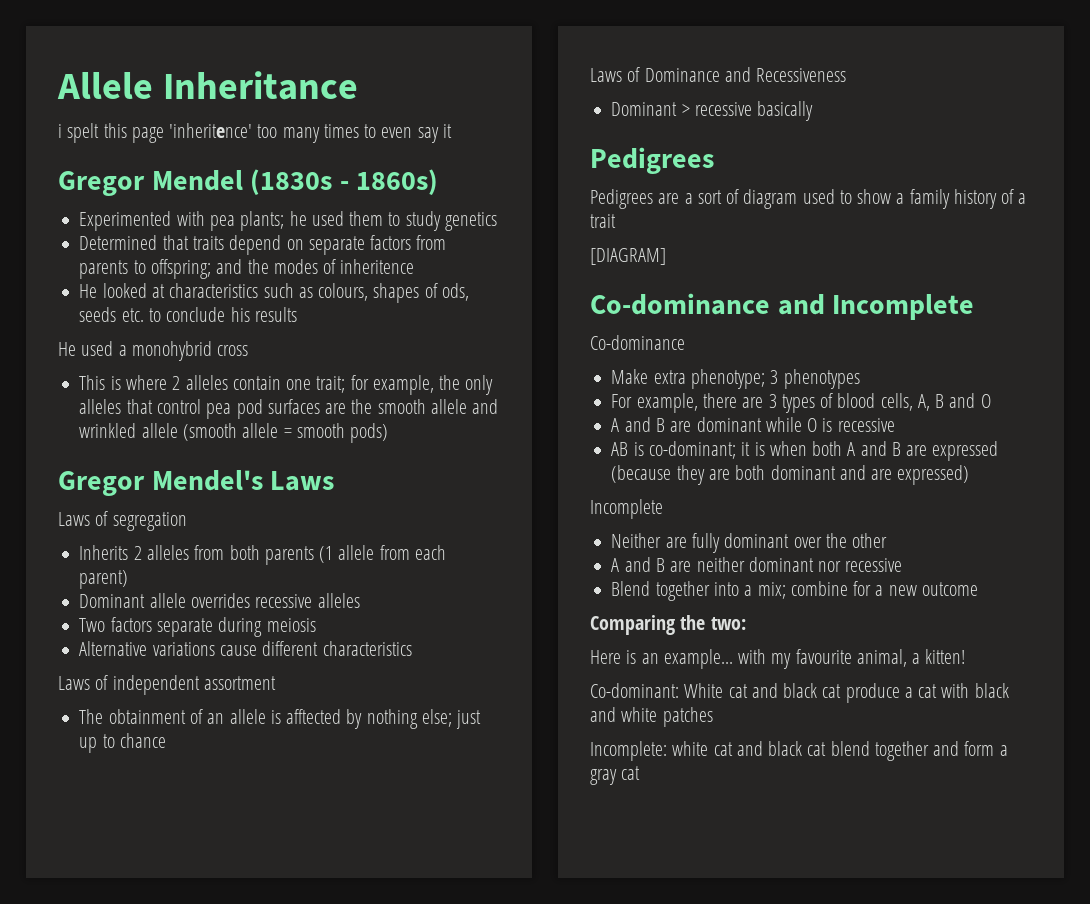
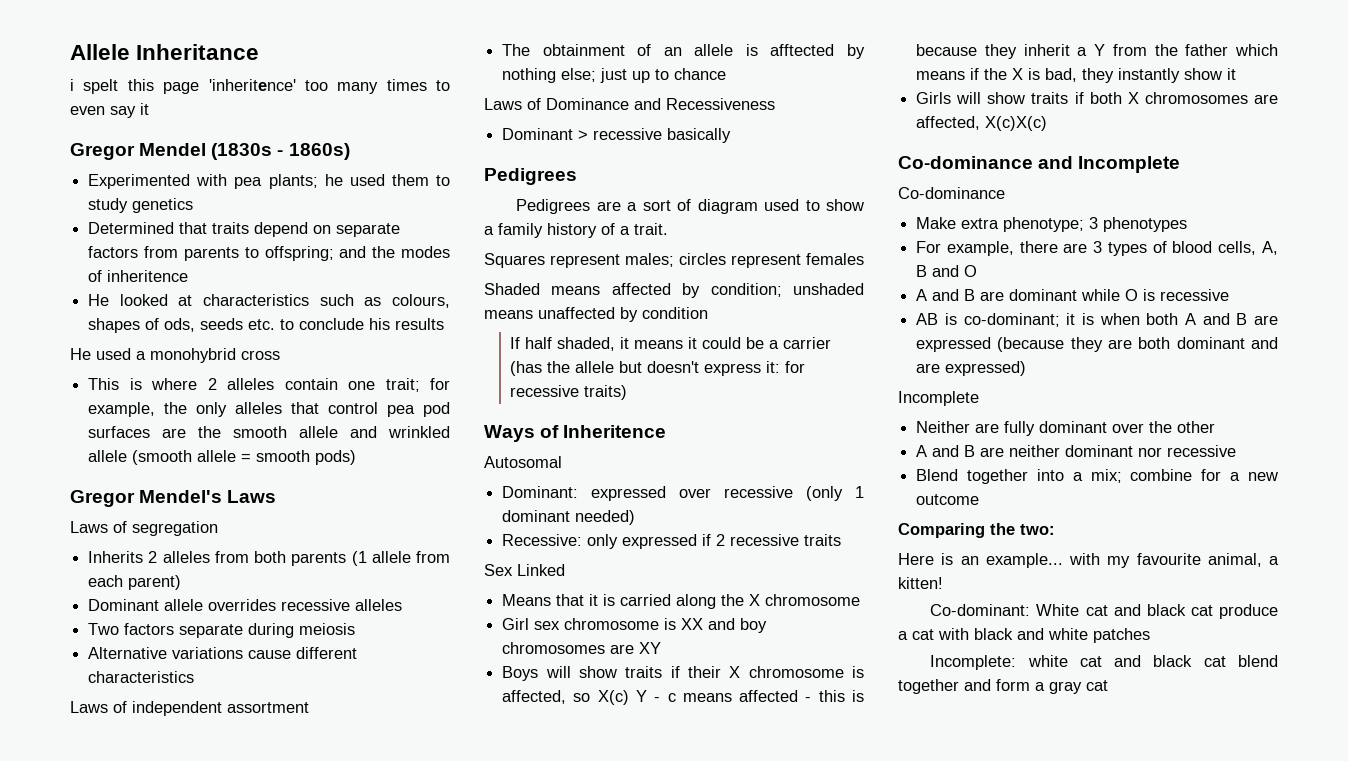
- Pedigrees are a sort of diagram used to show a family history of a trait
- [DIAGRAM]
+ Pedigrees are a sort of diagram used to show a family history of a trait.
+ Squares represent males; circles represent females
+ Shaded means affected by condition; unshaded means unaffected by condition
+ If half shaded, it means it could be a carrier (has the allele but doesn't express it: for recessive traits)
+ Ways of Inheritence
+ Autosomal
+ Dominant: expressed over recessive (only 1 dominant needed)
+ Recessive: only expressed if 2 recessive traits
+ Sex Linked
+ Means that it is carried along the X chromosome
+ Girl sex chromosome is XX and boy chromosomes are XY
+ Boys will show traits if their X chromosome is affected, so X(c) Y - c means affected - this is because they inherit a Y from the father which means if the X is bad, they instantly show it
+ Girls will show traits if both X chromosomes are affected, X(c)X(c)

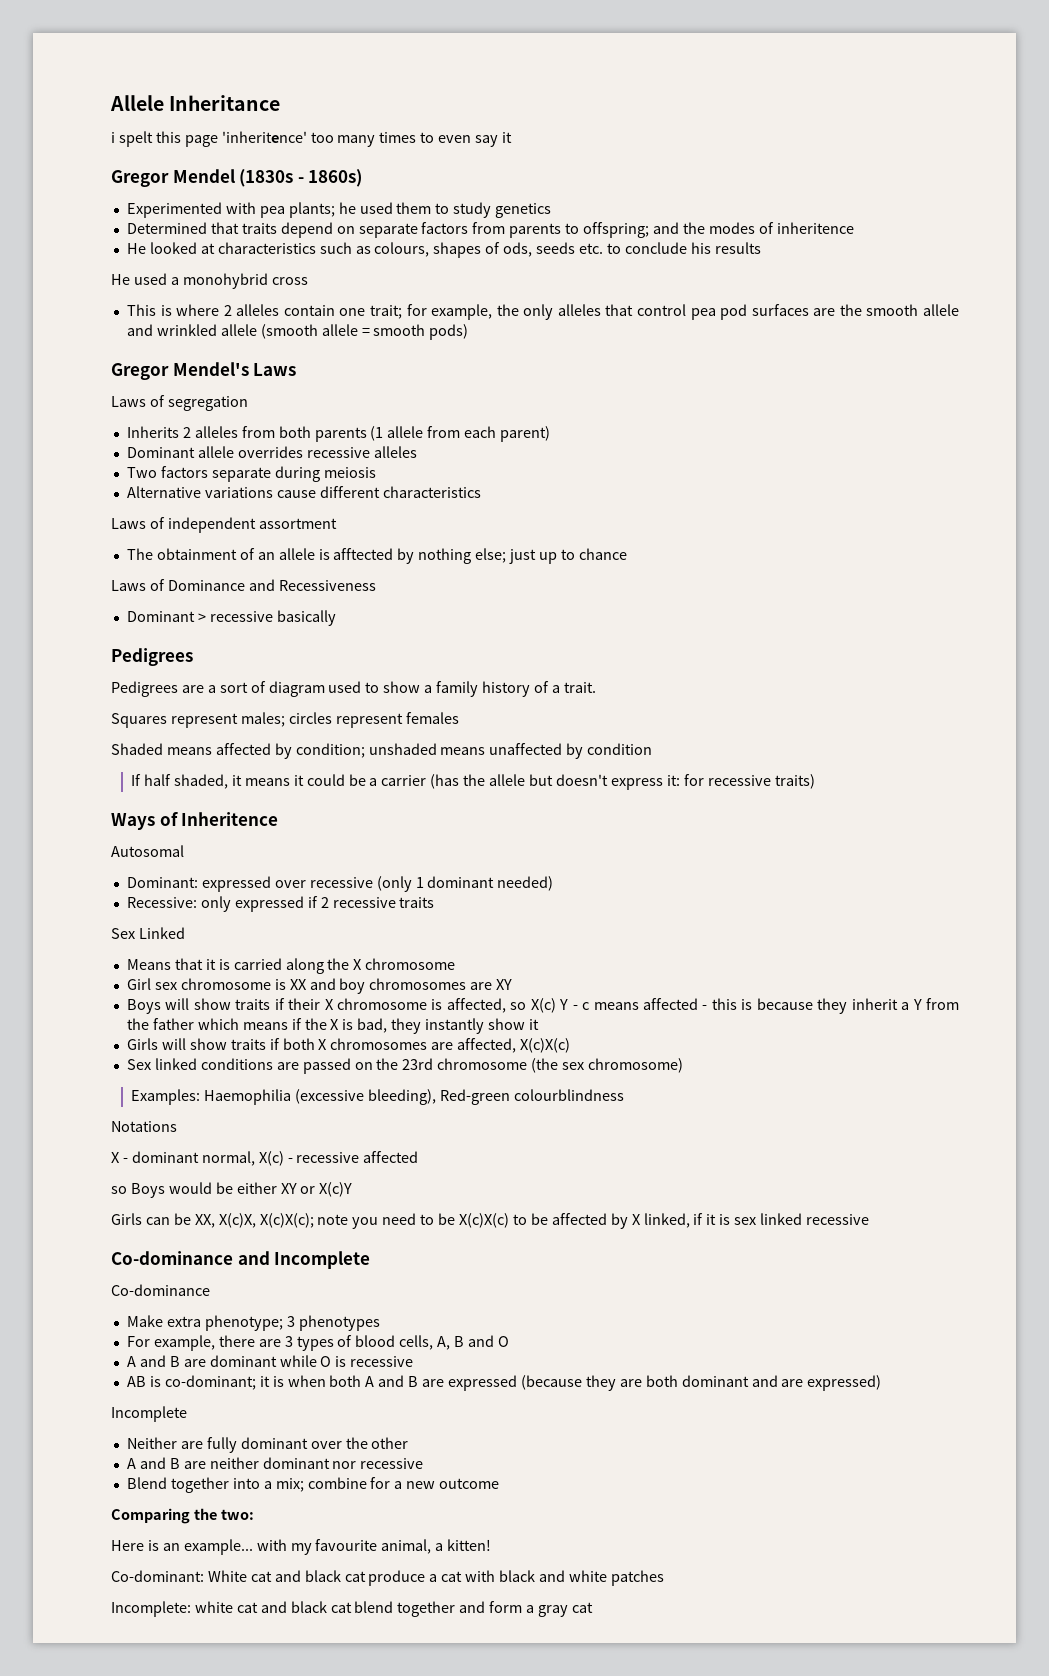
+ Sex linked conditions are passed on the 23rd chromosome (the sex chromosome)
+ Examples: Haemophilia (excessive bleeding), Red-green colourblindness
+ Notations
+ X - dominant normal, X(c) - recessive affected
+ so Boys would be either XY or X(c)Y
+ Girls can be XX, X(c)X, X(c)X(c); note you need to be X(c)X(c) to be affected by X linked, if it is sex linked recessive

